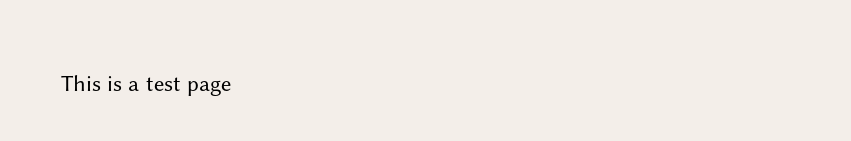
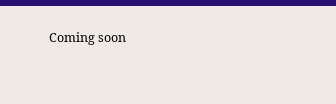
- This is a test page
+ Coming soon

